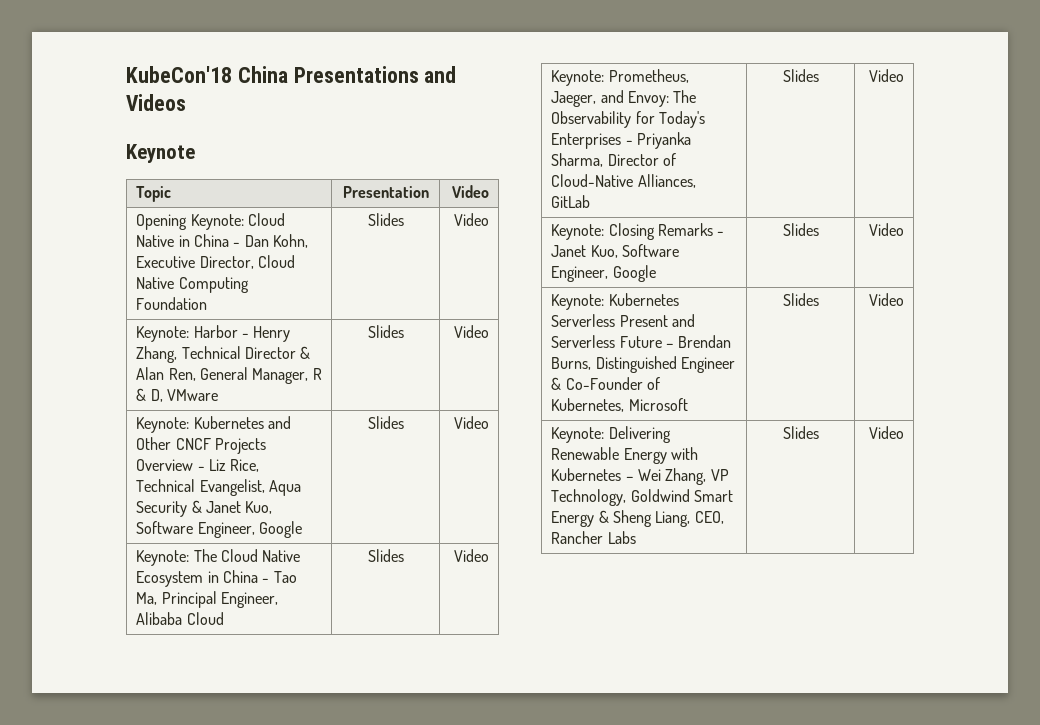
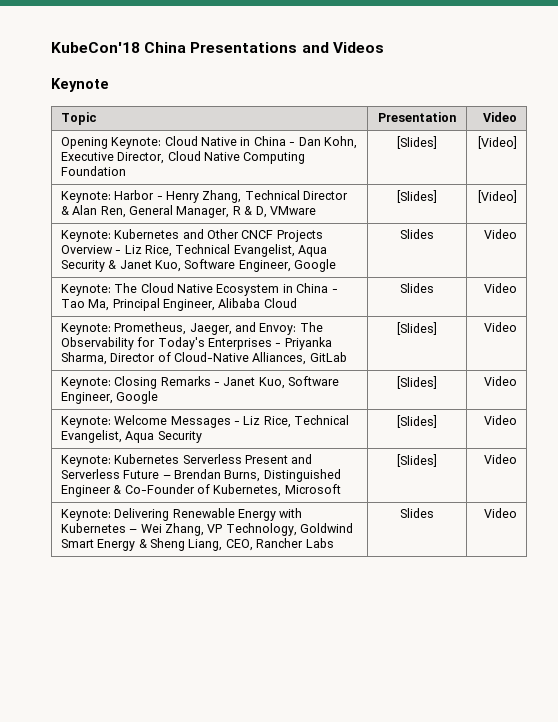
- Opening Keynote: Cloud Native in China - Dan Kohn, Executive Director, Cloud Native Computing Foundation | Slides | Video
+ Opening Keynote: Cloud Native in China - Dan Kohn, Executive Director, Cloud Native Computing Foundation | [Slides] | [Video]
- Keynote: Harbor - Henry Zhang, Technical Director & Alan Ren, General Manager, R & D, VMware | Slides | Video
+ Keynote: Harbor - Henry Zhang, Technical Director & Alan Ren, General Manager, R & D, VMware | [Slides] | [Video]
- Keynote: Prometheus, Jaeger, and Envoy: The Observability for Today's Enterprises - Priyanka Sharma, Director of Cloud-Native Alliances, GitLab | Slides | Video
+ Keynote: Prometheus, Jaeger, and Envoy: The Observability for Today's Enterprises - Priyanka Sharma, Director of Cloud-Native Alliances, GitLab | [Slides] | Video
- Keynote: Closing Remarks - Janet Kuo, Software Engineer, Google | Slides | Video
+ Keynote: Closing Remarks - Janet Kuo, Software Engineer, Google | [Slides] | Video
+ Keynote: Welcome Messages - Liz Rice, Technical Evangelist, Aqua Security | [Slides] | Video
- Keynote: Kubernetes Serverless Present and Serverless Future – Brendan Burns, Distinguished Engineer & Co-Founder of Kubernetes, Microsoft | Slides | Video
+ Keynote: Kubernetes Serverless Present and Serverless Future – Brendan Burns, Distinguished Engineer & Co-Founder of Kubernetes, Microsoft | [Slides] | Video

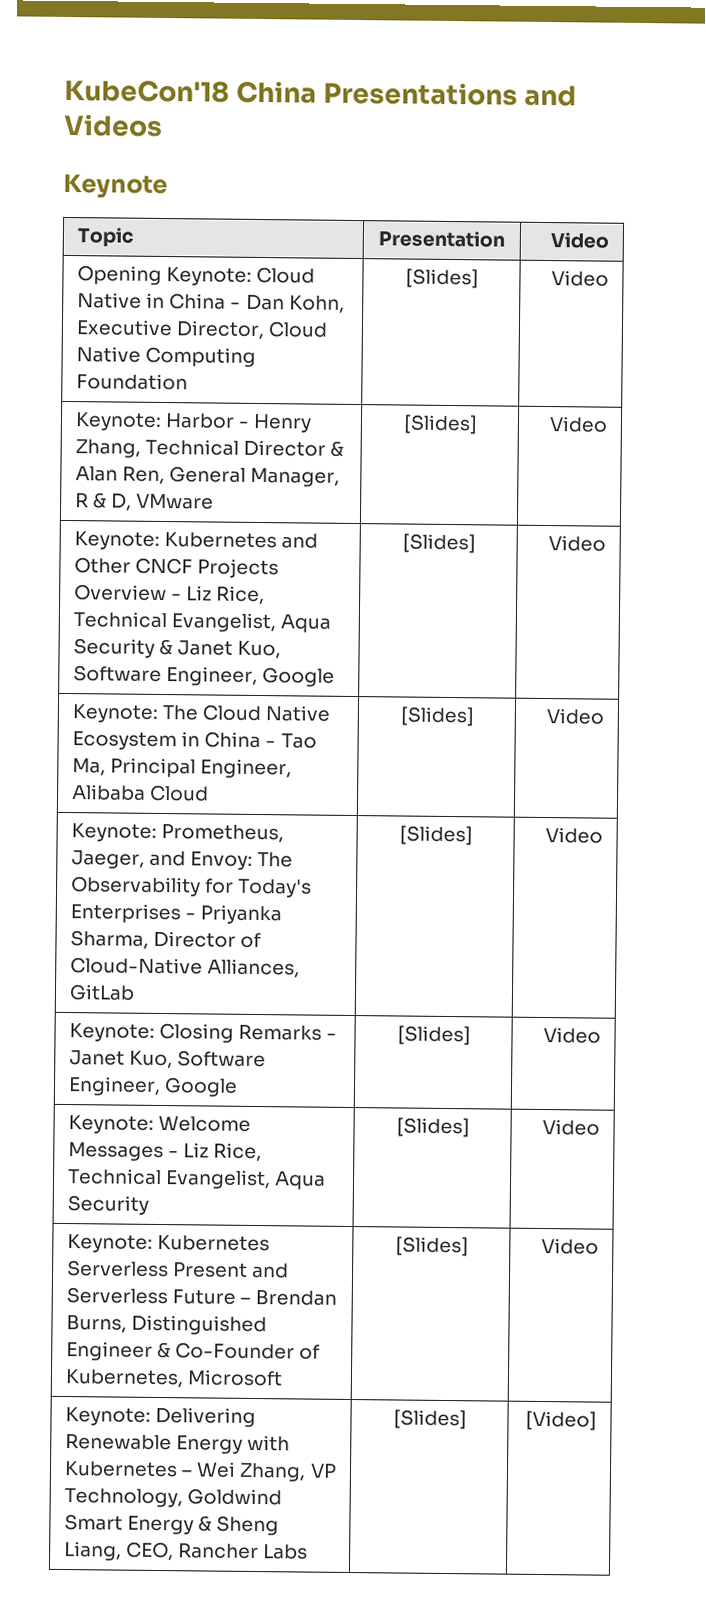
- Opening Keynote: Cloud Native in China - Dan Kohn, Executive Director, Cloud Native Computing Foundation | [Slides] | [Video]
+ Opening Keynote: Cloud Native in China - Dan Kohn, Executive Director, Cloud Native Computing Foundation | [Slides] | Video
- Keynote: Harbor - Henry Zhang, Technical Director & Alan Ren, General Manager, R & D, VMware | [Slides] | [Video]
+ Keynote: Harbor - Henry Zhang, Technical Director & Alan Ren, General Manager, R & D, VMware | [Slides] | Video
- Keynote: Kubernetes and Other CNCF Projects Overview - Liz Rice, Technical Evangelist, Aqua Security & Janet Kuo, Software Engineer, Google | Slides | Video
+ Keynote: Kubernetes and Other CNCF Projects Overview - Liz Rice, Technical Evangelist, Aqua Security & Janet Kuo, Software Engineer, Google | [Slides] | Video
- Keynote: The Cloud Native Ecosystem in China - Tao Ma, Principal Engineer, Alibaba Cloud | Slides | Video
+ Keynote: The Cloud Native Ecosystem in China - Tao Ma, Principal Engineer, Alibaba Cloud | [Slides] | Video
- Keynote: Delivering Renewable Energy with Kubernetes – Wei Zhang, VP Technology, Goldwind Smart Energy & Sheng Liang, CEO, Rancher Labs | Slides | Video
+ Keynote: Delivering Renewable Energy with Kubernetes – Wei Zhang, VP Technology, Goldwind Smart Energy & Sheng Liang, CEO, Rancher Labs | [Slides] | [Video]

